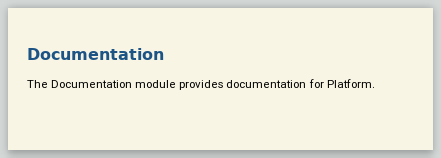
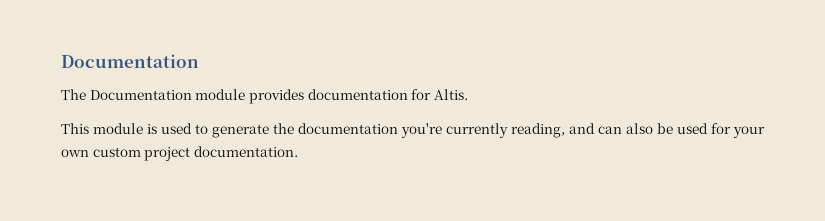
- The Documentation module provides documentation for Platform.
+ The Documentation module provides documentation for Altis.
+ This module is used to generate the documentation you're currently reading, and can also be used for your own custom project documentation.

